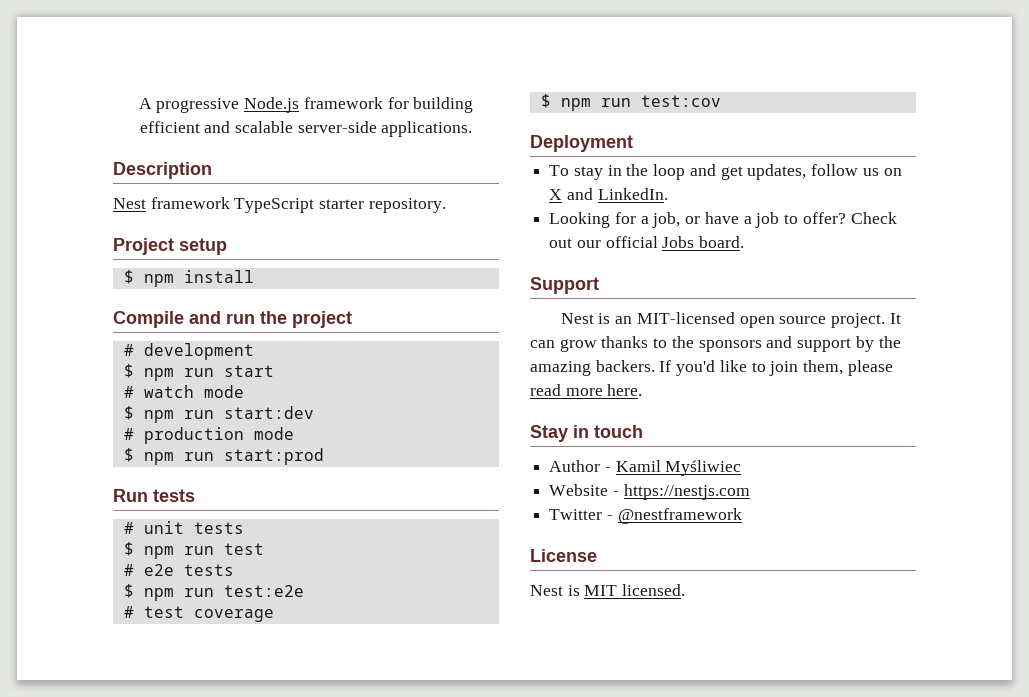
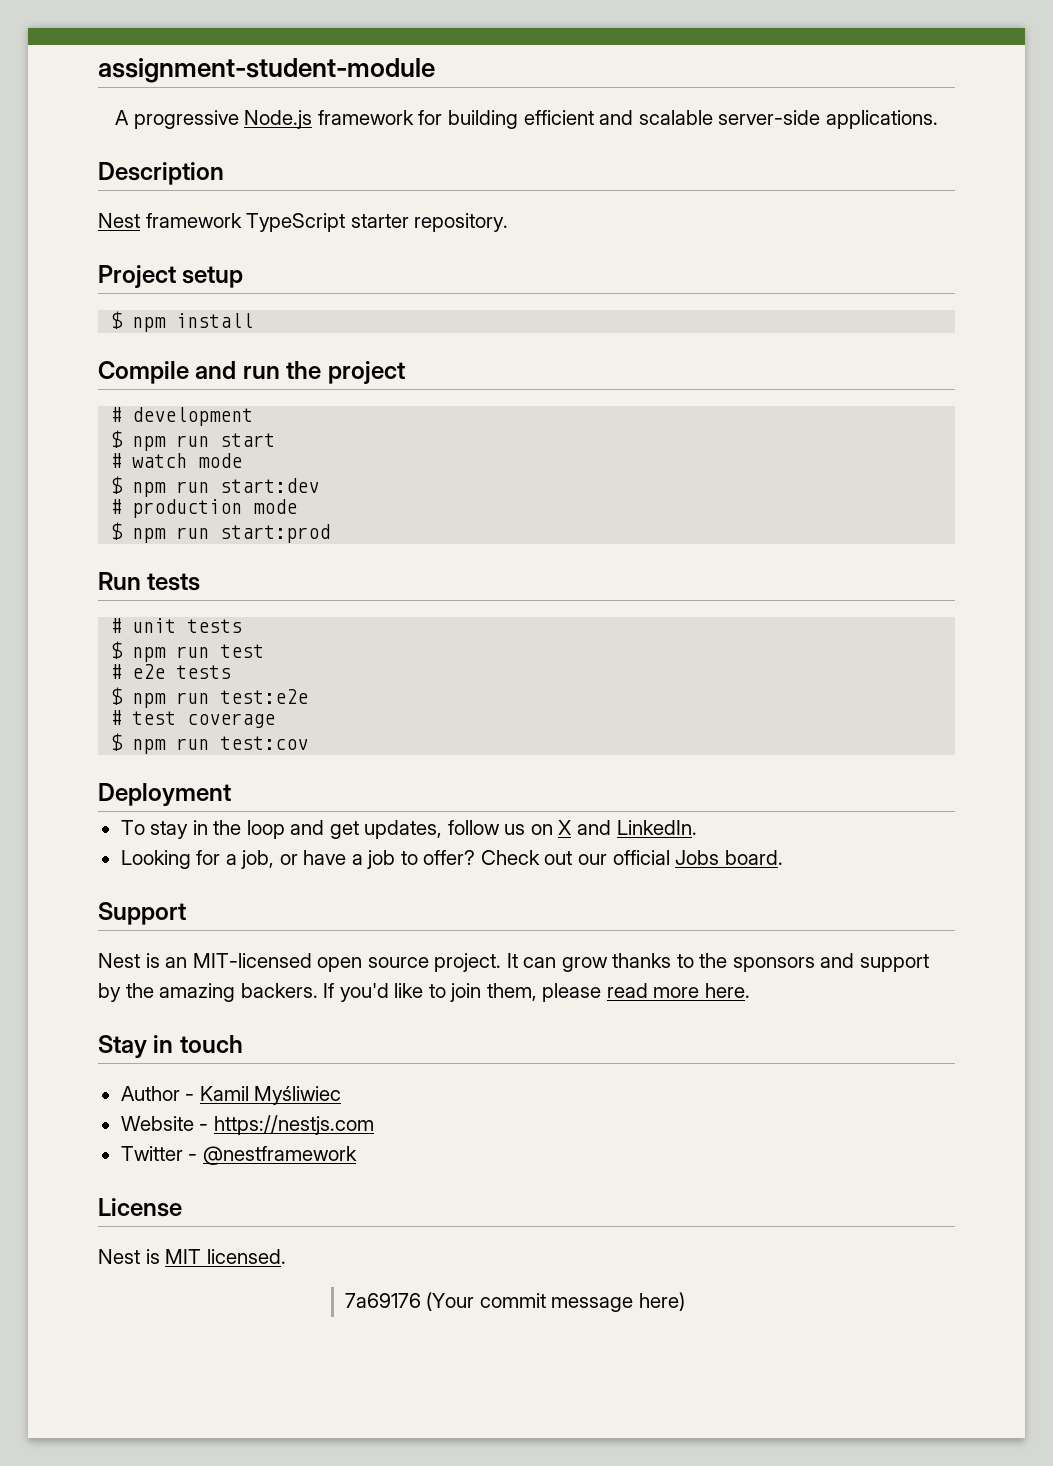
+ assignment-student-module
+ 7a69176 (Your commit message here)

